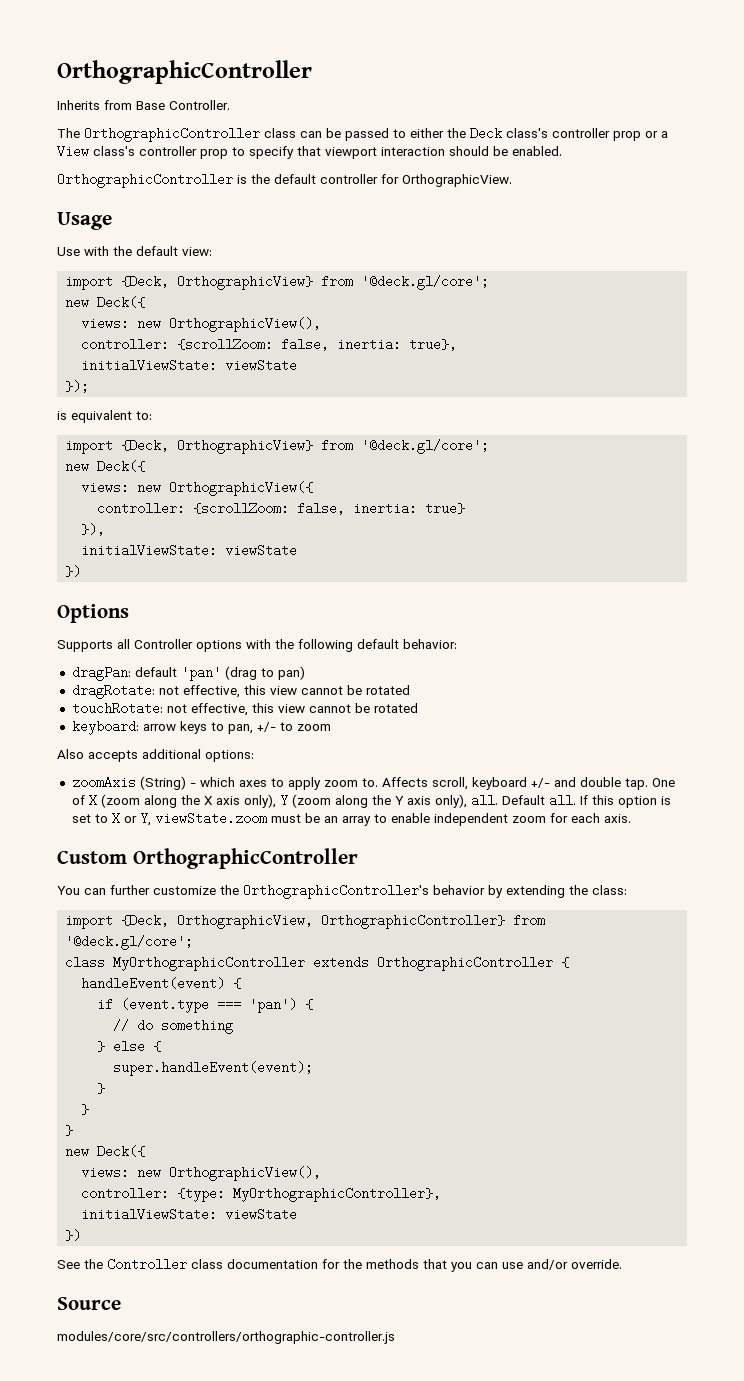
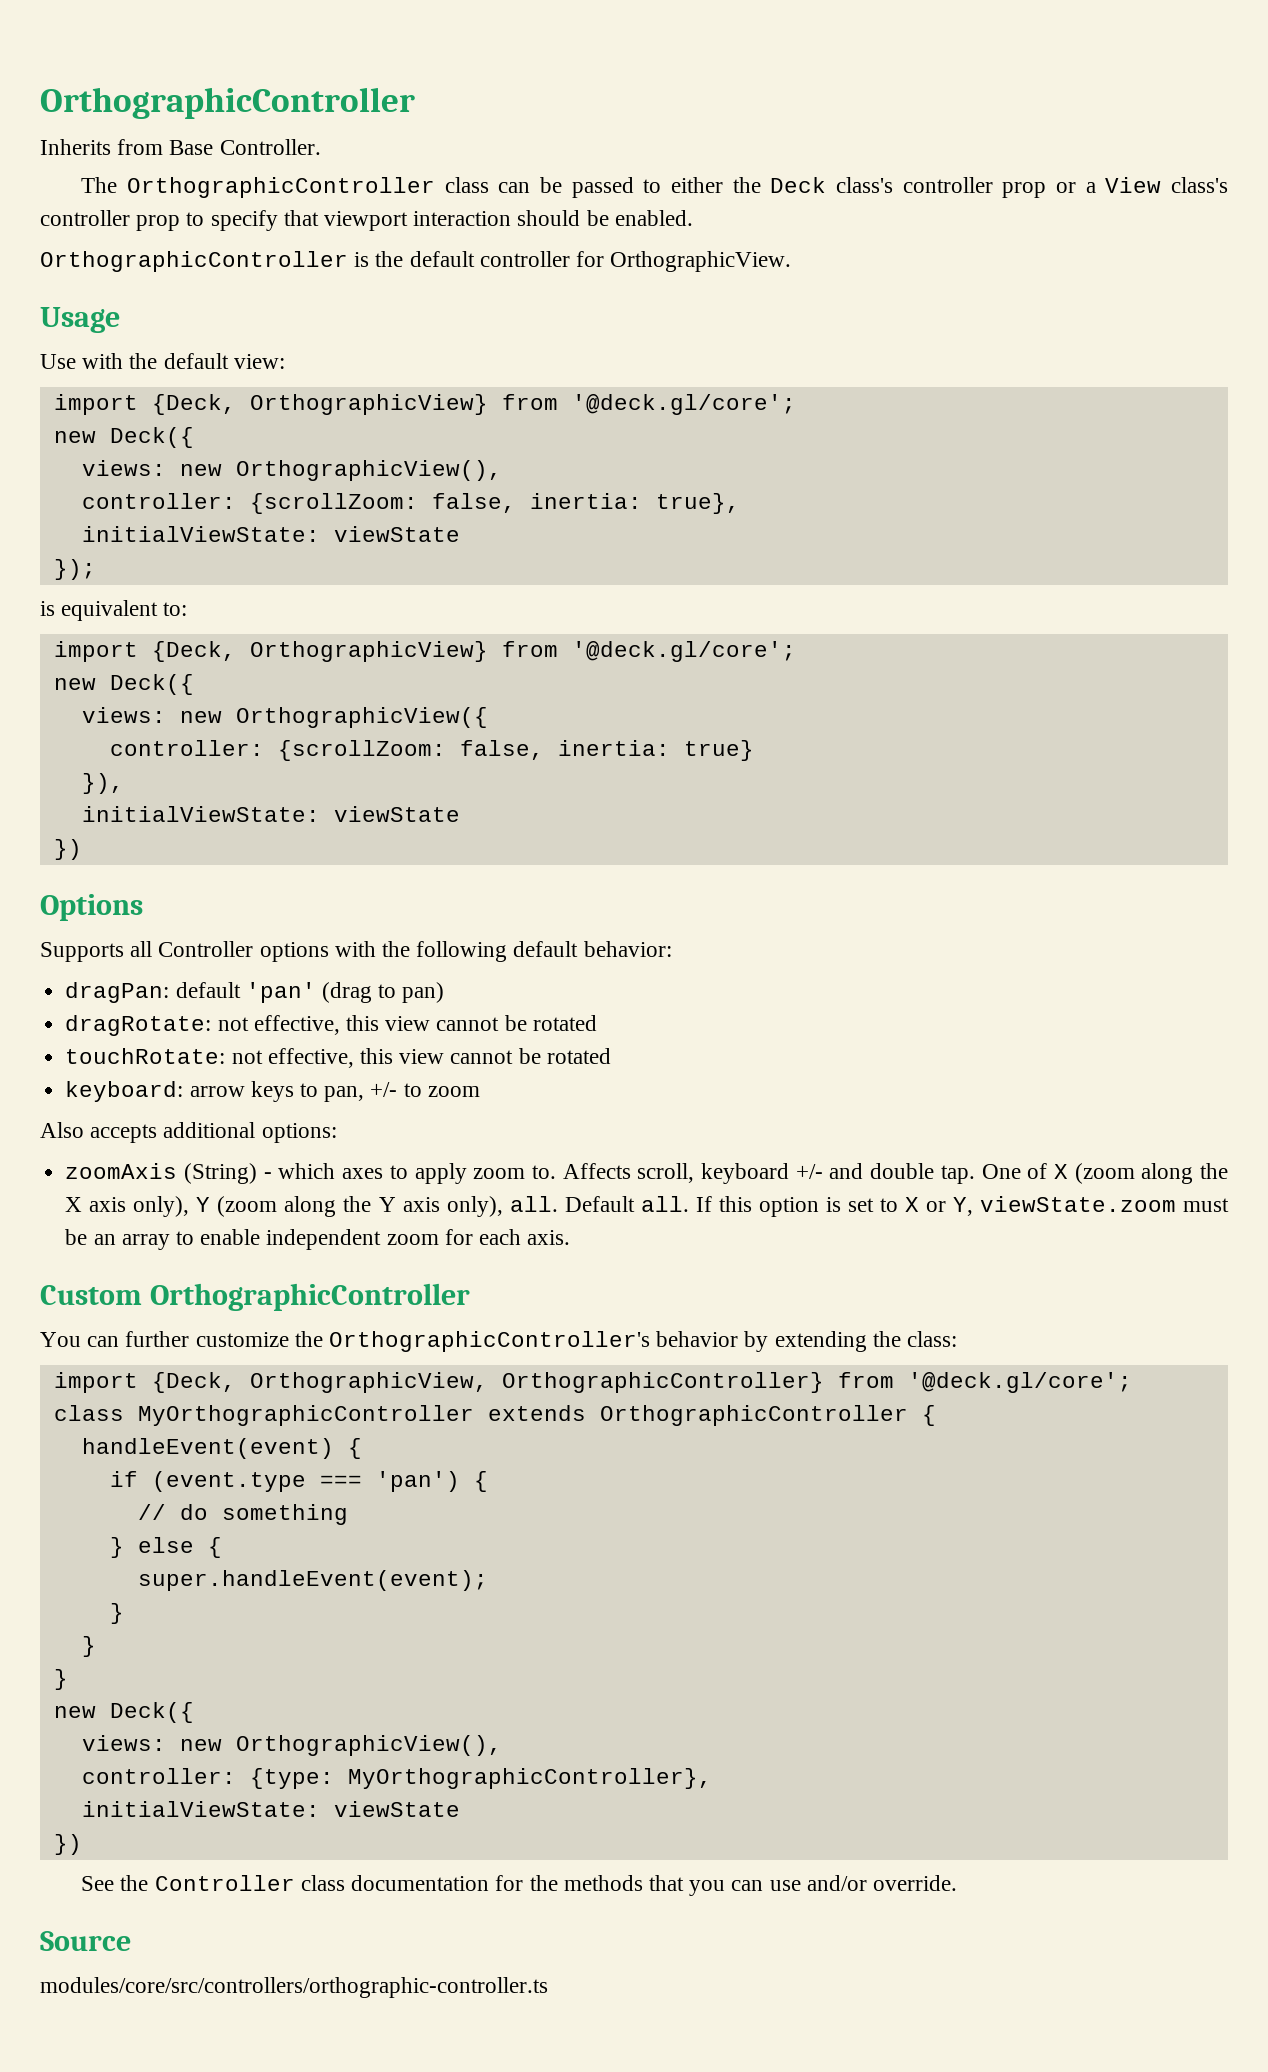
- modules/core/src/controllers/orthographic-controller.js
+ modules/core/src/controllers/orthographic-controller.ts

